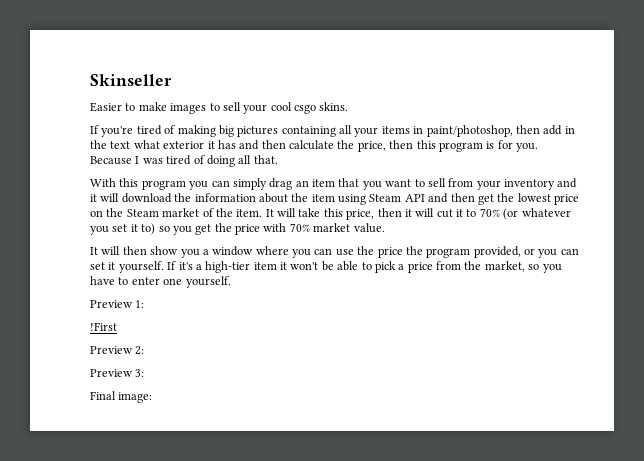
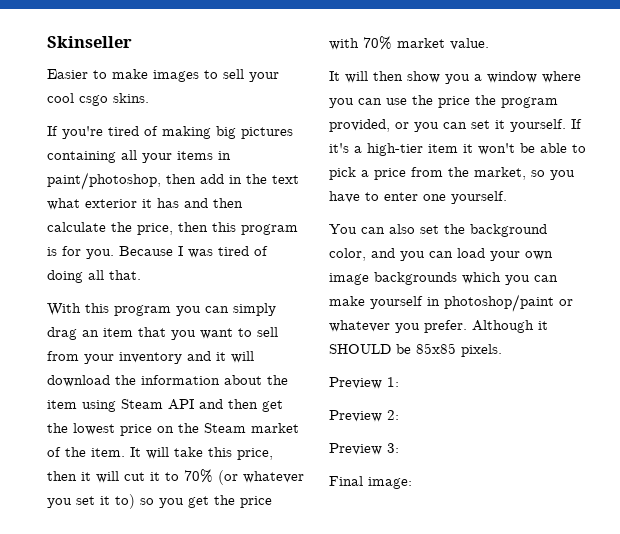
+ You can also set the background color, and you can load your own image backgrounds which you can make yourself in photoshop/paint or whatever you prefer. Although it SHOULD be 85x85 pixels.
- !First

